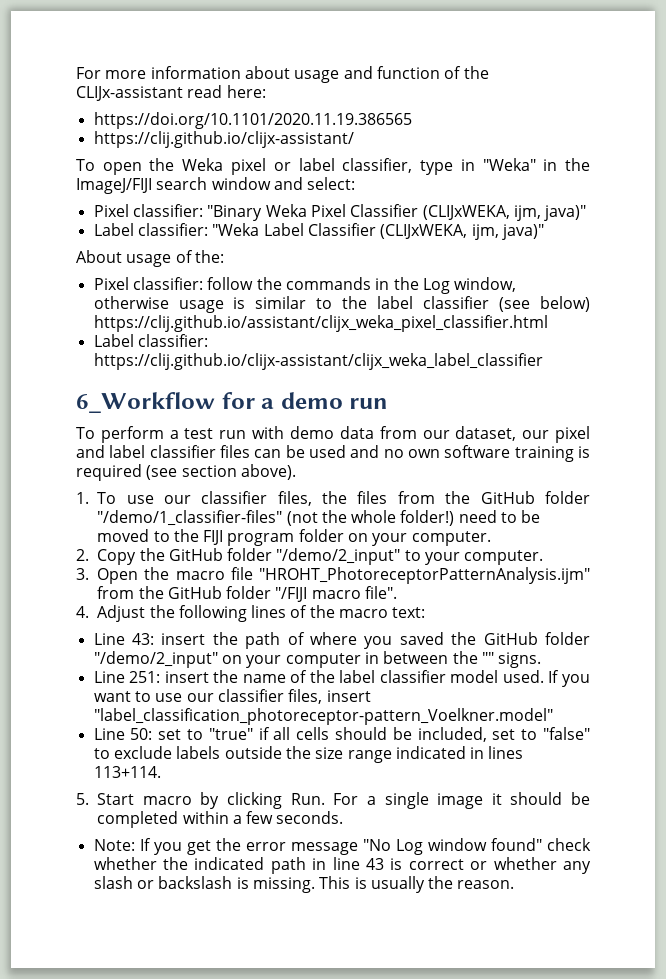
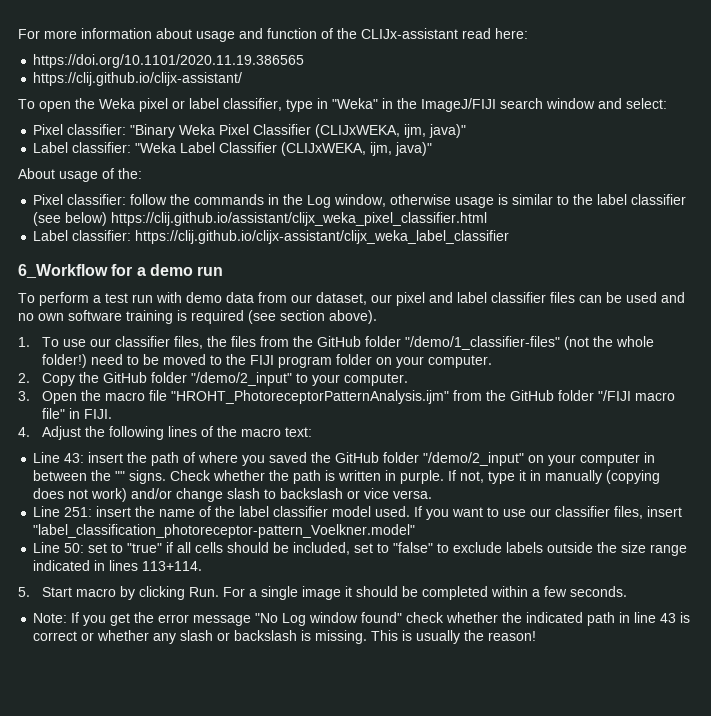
- 3. Open the macro file "HROHT_PhotoreceptorPatternAnalysis.ijm" from the GitHub folder "/FIJI macro file".
+ 3. Open the macro file "HROHT_PhotoreceptorPatternAnalysis.ijm" from the GitHub folder "/FIJI macro file" in FIJI.
+ Check whether the path is written in purple. If not, type it in manually (copying does not work) and/or change slash to backslash or vice versa.
- This is usually the reason.
+ This is usually the reason!

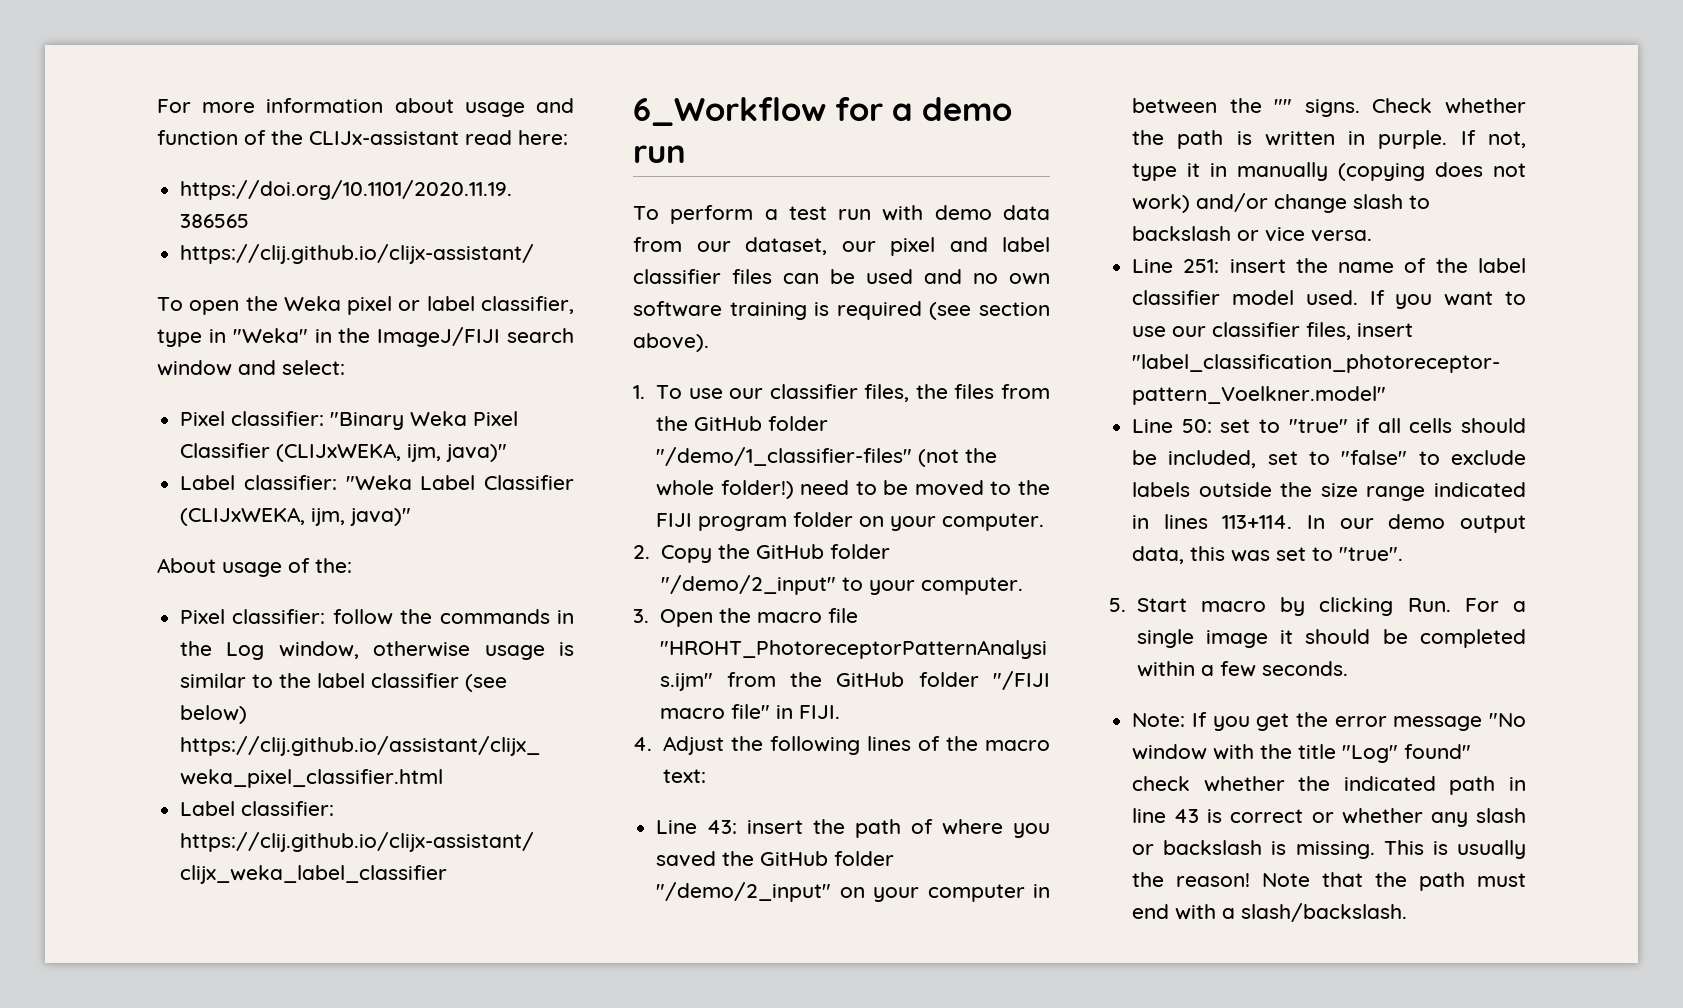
+ In our demo output data, this was set to "true".
- Note: If you get the error message "No Log window found" check whether the indicated path in line 43 is correct or whether any slash or backslash is missing.
+ Note: If you get the error message "No window with the title "Log" found" check whether the indicated path in line 43 is correct or whether any slash or backslash is missing.
+ Note that the path must end with a slash/backslash.

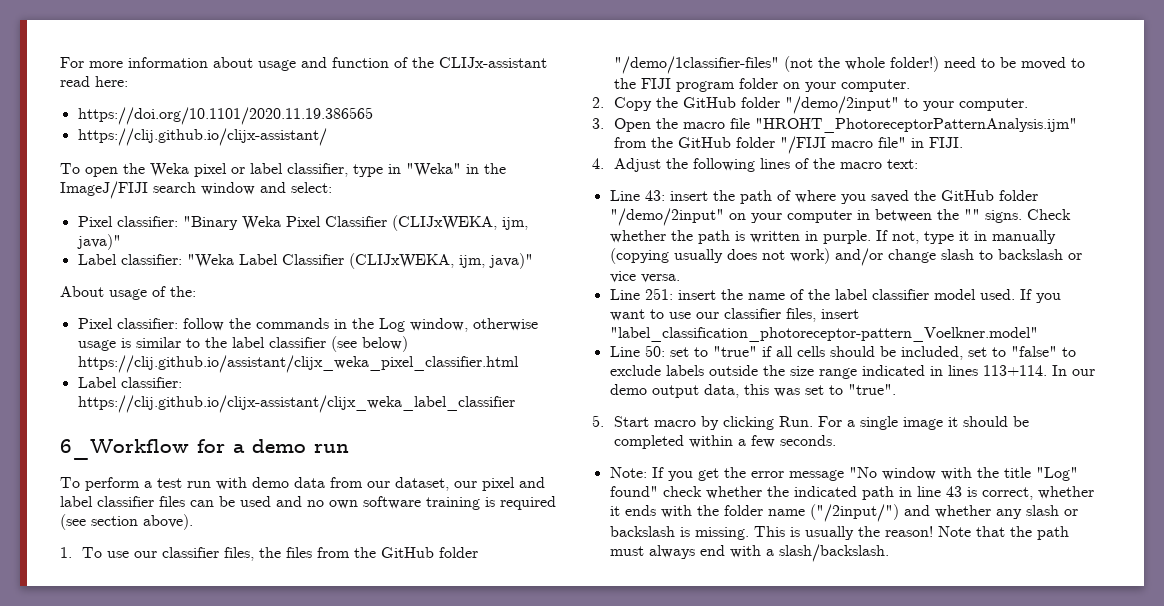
- 1. To use our classifier files, the files from the GitHub folder "/demo/1_classifier-files" (not the whole folder!) need to be moved to the FIJI program folder on your computer.
+ 1. To use our classifier files, the files from the GitHub folder "/demo/1classifier-files" (not the whole folder!) need to be moved to the FIJI program folder on your computer.
- 2. Copy the GitHub folder "/demo/2_input" to your computer.
+ 2. Copy the GitHub folder "/demo/2input" to your computer.
- Line 43: insert the path of where you saved the GitHub folder "/demo/2_input" on your computer in between the "" signs.
+ Line 43: insert the path of where you saved the GitHub folder "/demo/2input" on your computer in between the "" signs.
- If not, type it in manually (copying does not work) and/or change slash to backslash or vice versa.
+ If not, type it in manually (copying usually does not work) and/or change slash to backslash or vice versa.
- Note: If you get the error message "No window with the title "Log" found" check whether the indicated path in line 43 is correct or whether any slash or backslash is missing.
+ Note: If you get the error message "No window with the title "Log" found" check whether the indicated path in line 43 is correct, whether it ends with the folder name ("/2input/") and whether any slash or backslash is missing.
- Note that the path must end with a slash/backslash.
+ Note that the path must always end with a slash/backslash.

